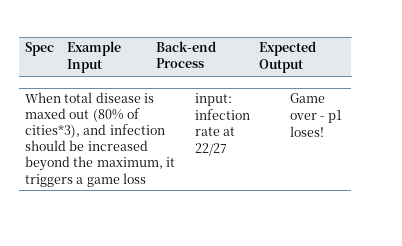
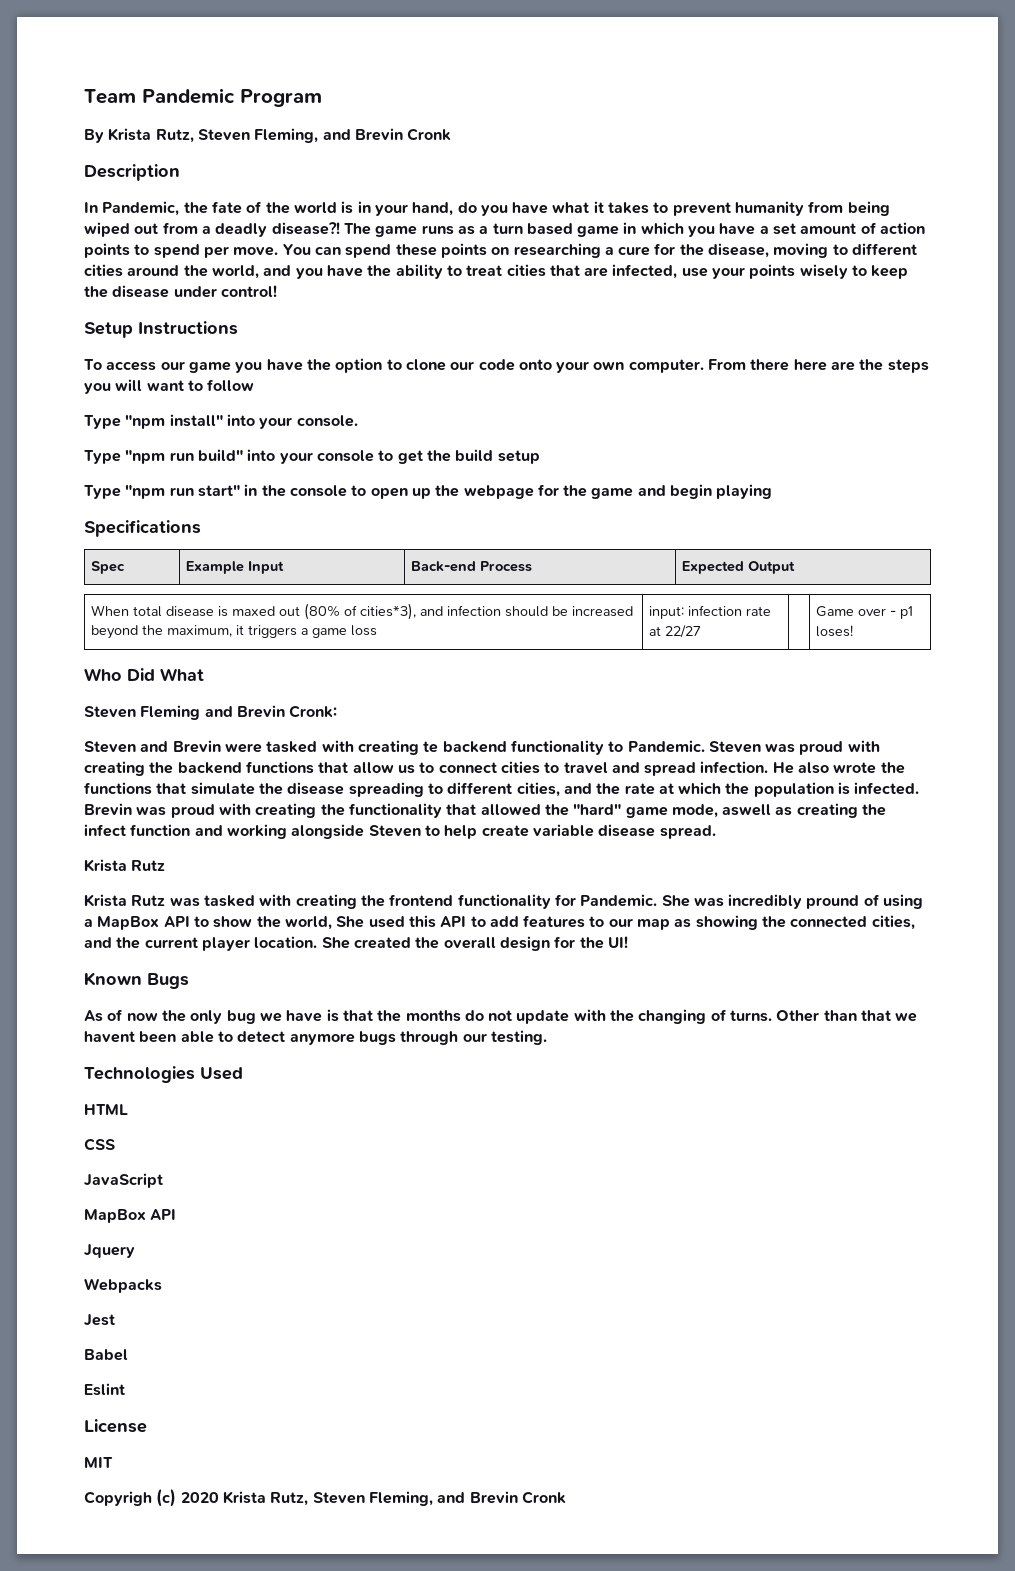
+ Team Pandemic Program
+ By Krista Rutz, Steven Fleming, and Brevin Cronk
+ Description
+ In Pandemic, the fate of the world is in your hand, do you have what it takes to prevent humanity from being wiped out from a deadly disease?! The game runs as a turn based game in which you have a set amount of action points to spend per move. You can spend these points on researching a cure for the disease, moving to different cities around the world, and you have the ability to treat cities that are infected, use your points wisely to keep the disease under control!
+ Setup Instructions
+ To access our game you have the option to clone our code onto your own computer. From there here are the steps you will want to follow
+ Type "npm install" into your console.
+ Type "npm run build" into your console to get the build setup
+ Type "npm run start" in the console to open up the webpage for the game and begin playing
+ Specifications
+ Who Did What
+ Steven Fleming and Brevin Cronk:
+ Steven and Brevin were tasked with creating te backend functionality to Pandemic. Steven was proud with creating the backend functions that allow us to connect cities to travel and spread infection. He also wrote the functions that simulate the disease spreading to different cities, and the rate at which the population is infected. Brevin was proud with creating the functionality that allowed the "hard" game mode, aswell as creating the infect function and working alongside Steven to help create variable disease spread.
+ Krista Rutz
+ Krista Rutz was tasked with creating the frontend functionality for Pandemic. She was incredibly pround of using a MapBox API to show the world, She used this API to add features to our map as showing the connected cities, and the current player location. She created the overall design for the UI!
+ Known Bugs
+ As of now the only bug we have is that the months do not update with the changing of turns. Other than that we havent been able to detect anymore bugs through our testing.
+ Technologies Used
+ HTML
+ CSS
+ JavaScript
+ MapBox API
+ Jquery
+ Webpacks
+ Jest
+ Babel
+ Eslint
+ License
+ MIT
+ Copyrigh (c) 2020 Krista Rutz, Steven Fleming, and Brevin Cronk

